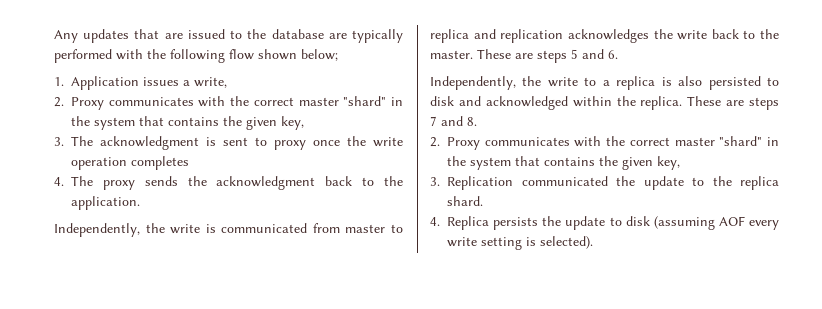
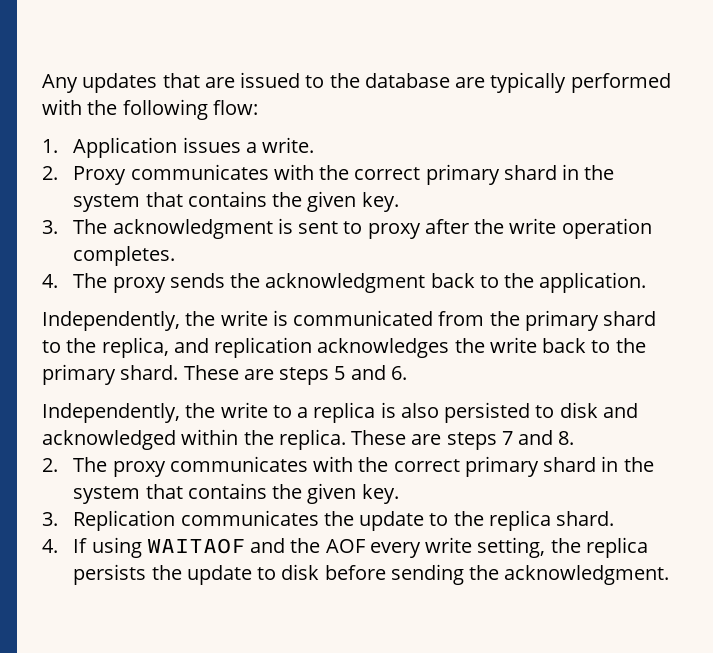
- Any updates that are issued to the database are typically performed with the following flow shown below;
+ Any updates that are issued to the database are typically performed with the following flow:
- 1. Application issues a write,
- 2. Proxy communicates with the correct master "shard" in the system that contains the given key,
+ 1. Application issues a write.
+ 2. Proxy communicates with the correct primary shard in the system that contains the given key.
- 3. The acknowledgment is sent to proxy once the write operation completes
+ 3. The acknowledgment is sent to proxy after the write operation completes.
- Independently, the write is communicated from master to replica and replication acknowledges the write back to the master.
+ Independently, the write is communicated from the primary shard to the replica, and replication acknowledges the write back to the primary shard.
  These are steps 7 and 8.
- 2. Proxy communicates with the correct master "shard" in the system that contains the given key,
+ 2. The proxy communicates with the correct primary shard in the system that contains the given key.
- 3. Replication communicated the update to the replica shard.
+ 3. Replication communicates the update to the replica shard.
- 4. Replica persists the update to disk (assuming AOF every write setting is selected).
+ 4. If using WAITAOF and the AOF every write setting, the replica persists the update to disk before sending the acknowledgment.

